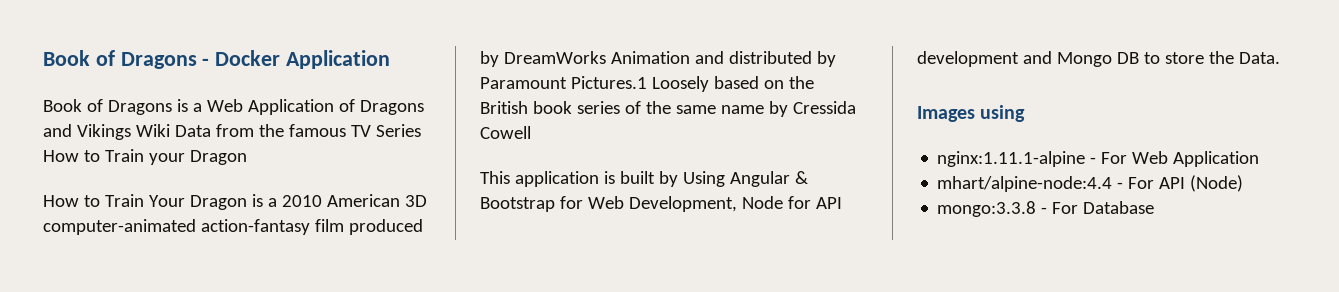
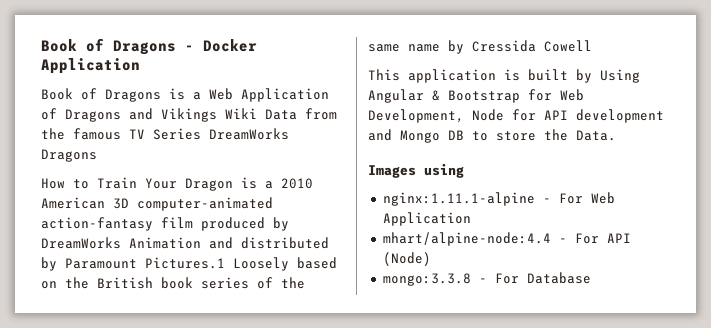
- Book of Dragons is a Web Application of Dragons and Vikings Wiki Data from the famous TV Series How to Train your Dragon
+ Book of Dragons is a Web Application of Dragons and Vikings Wiki Data from the famous TV Series DreamWorks Dragons

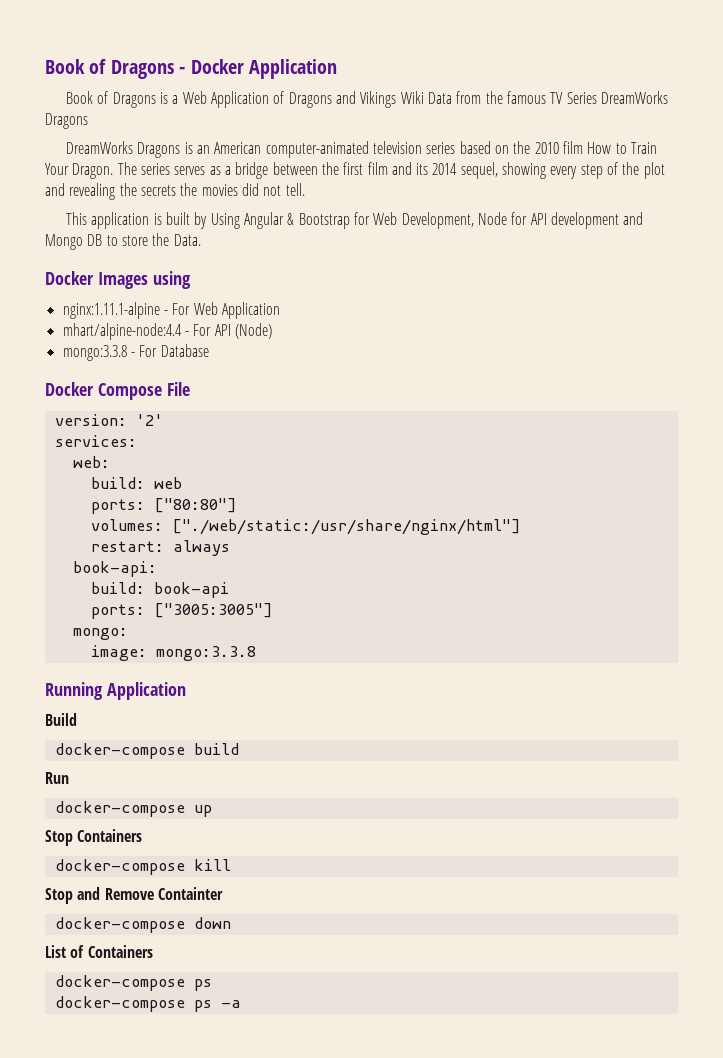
- How to Train Your Dragon is a 2010 American 3D computer-animated action-fantasy film produced by DreamWorks Animation and distributed by Paramount Pictures.1 Loosely based on the British book series of the same name by Cressida Cowell
+ DreamWorks Dragons is an American computer-animated television series based on the 2010 film How to Train Your Dragon. The series serves as a bridge between the first film and its 2014 sequel, showing every step of the plot and revealing the secrets the movies did not tell.
- Images using
+ Docker Images using
+ Docker Compose File
+ version: '2'
+ services:
+ web:
+ build: web
+ ports: ["80:80"]
+ volumes: ["./web/static:/usr/share/nginx/html"]
+ restart: always
+ book-api:
+ build: book-api
+ ports: ["3005:3005"]
+ mongo:
+ image: mongo:3.3.8
+ Running Application
+ Build
+ docker-compose build
+ Run
+ docker-compose up
+ Stop Containers
+ docker-compose kill
+ Stop and Remove Containter
+ docker-compose down
+ List of Containers
+ docker-compose ps
+ docker-compose ps -a

